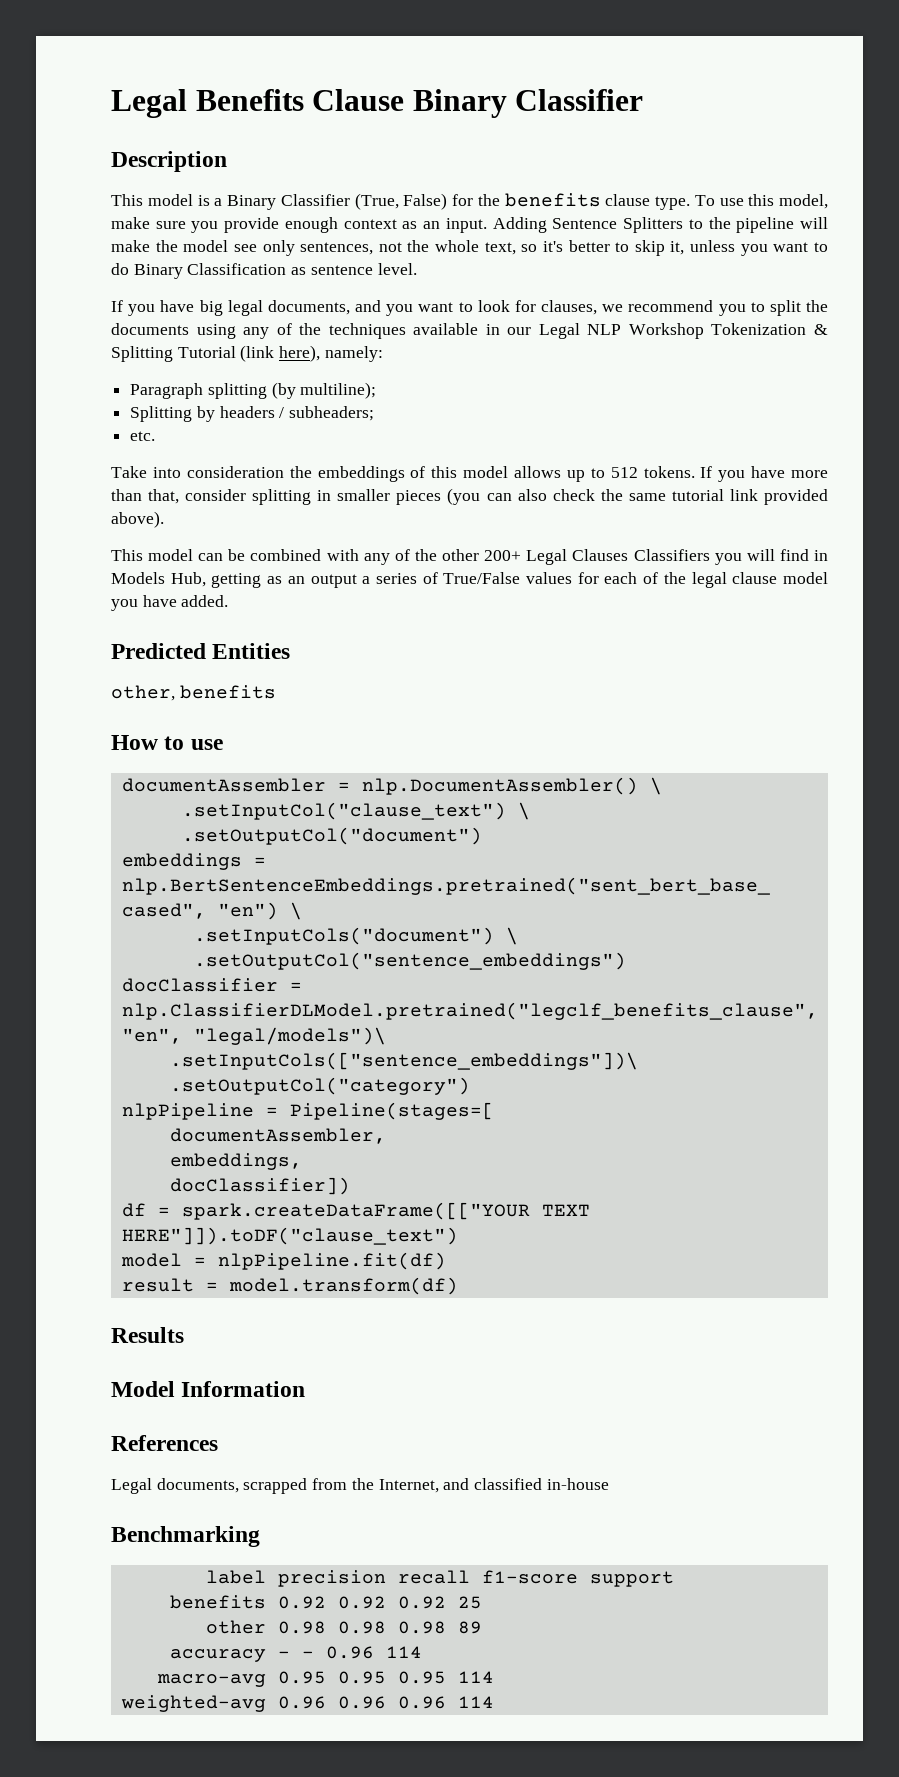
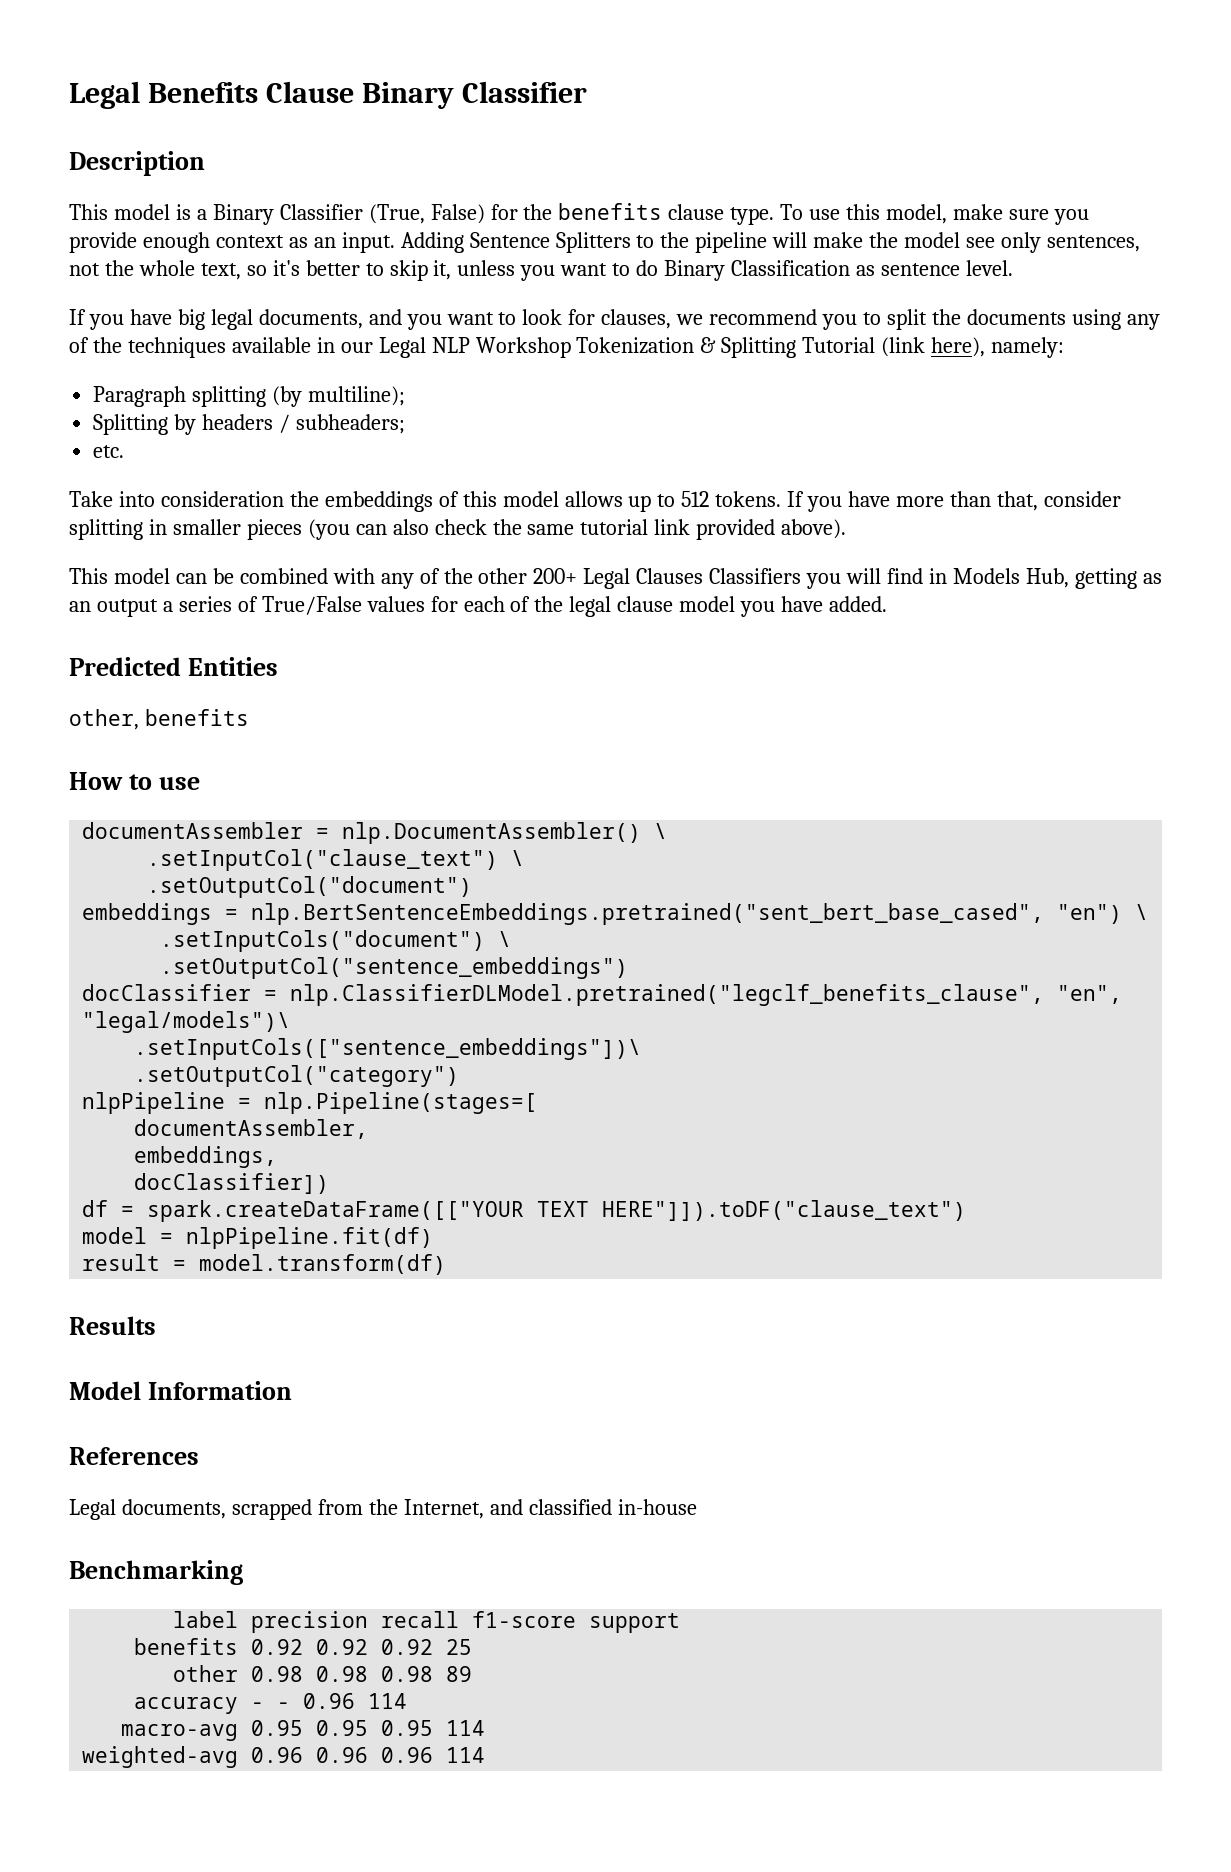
- nlpPipeline = Pipeline(stages=[
+ nlpPipeline = nlp.Pipeline(stages=[

